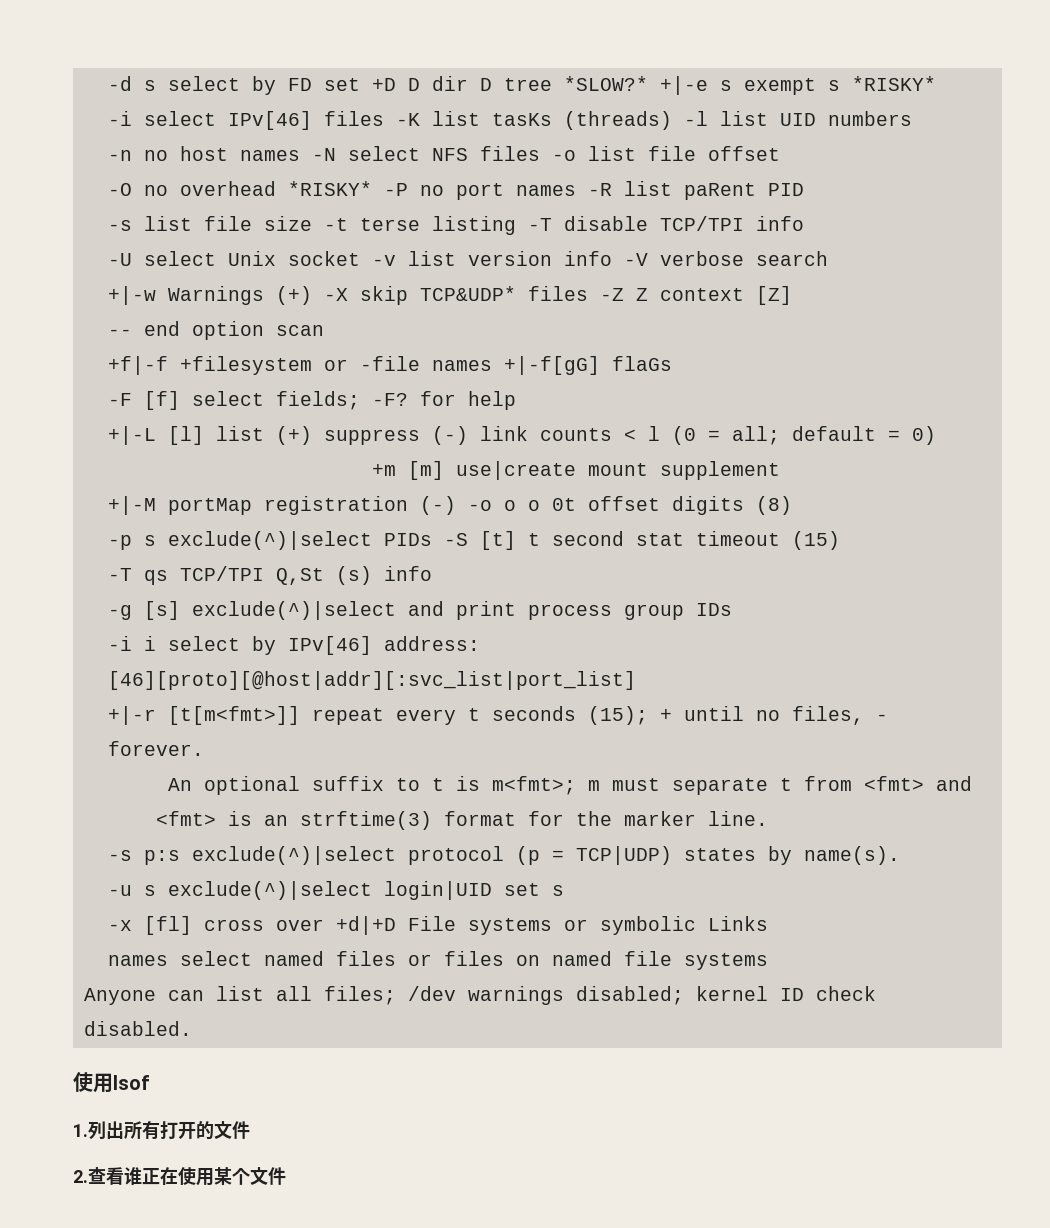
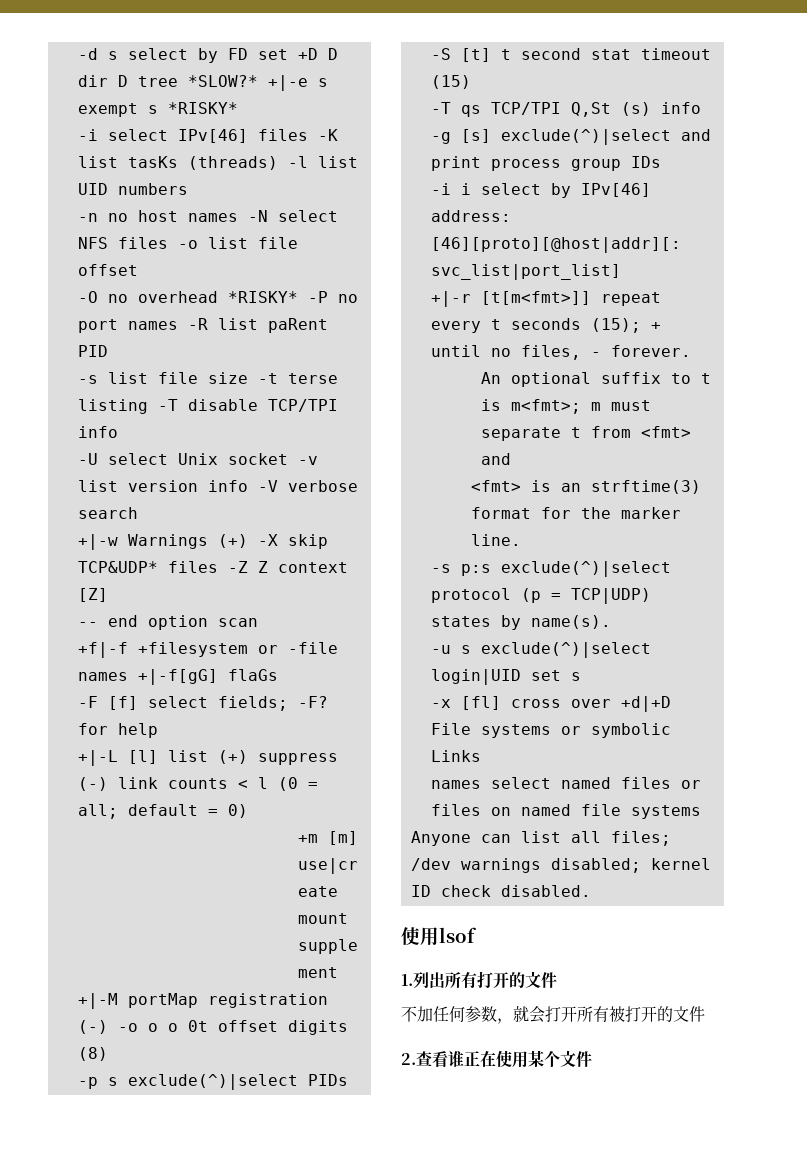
+ 不加任何参数，就会打开所有被打开的文件

